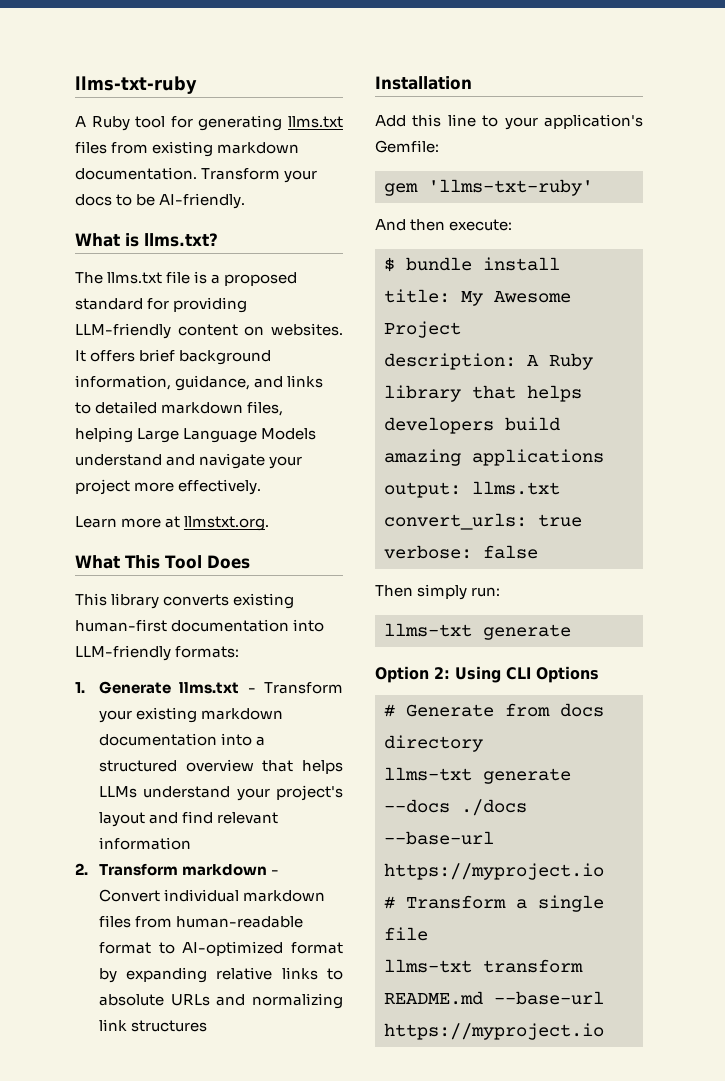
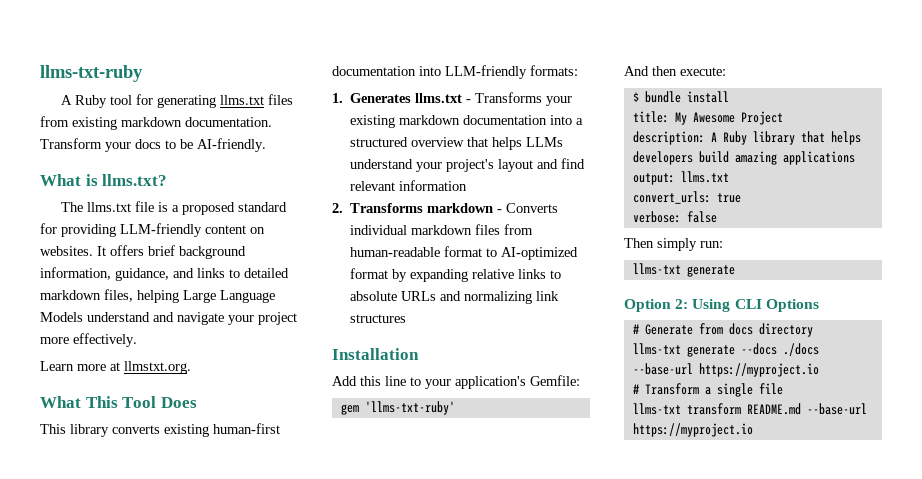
- 1. Generate llms.txt - Transform your existing markdown documentation into a structured overview that helps LLMs understand your project's layout and find relevant information
+ 1. Generates llms.txt - Transforms your existing markdown documentation into a structured overview that helps LLMs understand your project's layout and find relevant information
- 2. Transform markdown - Convert individual markdown files from human-readable format to AI-optimized format by expanding relative links to absolute URLs and normalizing link structures
+ 2. Transforms markdown - Converts individual markdown files from human-readable format to AI-optimized format by expanding relative links to absolute URLs and normalizing link structures

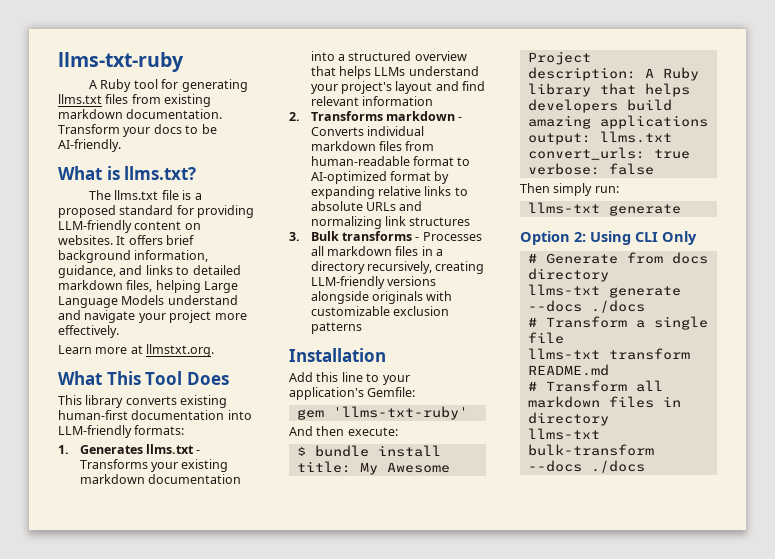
+ 3. Bulk transforms - Processes all markdown files in a directory recursively, creating LLM-friendly versions alongside originals with customizable exclusion patterns
- Option 2: Using CLI Options
+ Option 2: Using CLI Only
- llms-txt generate --docs ./docs --base-url https://myproject.io
+ llms-txt generate --docs ./docs
- llms-txt transform README.md --base-url https://myproject.io
+ llms-txt transform README.md
+ # Transform all markdown files in directory
+ llms-txt bulk-transform --docs ./docs

